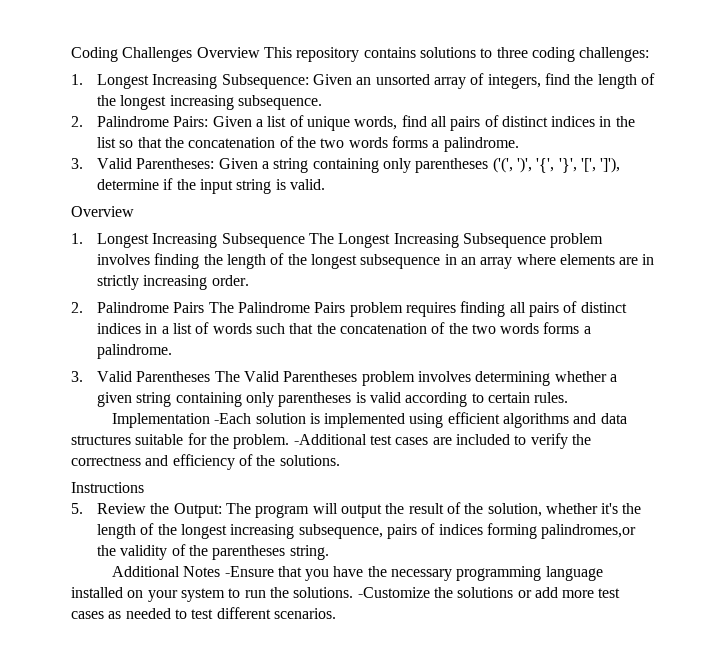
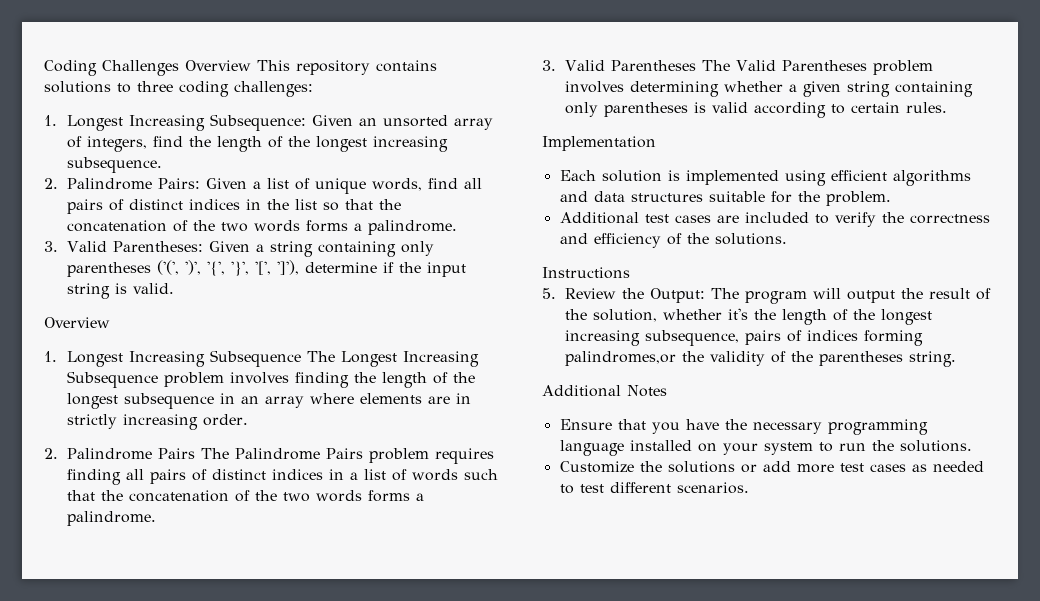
- Implementation -Each solution is implemented using efficient algorithms and data structures suitable for the problem. -Additional test cases are included to verify the correctness and efficiency of the solutions.
+ Implementation
+ Each solution is implemented using efficient algorithms and data structures suitable for the problem.
+ Additional test cases are included to verify the correctness and efficiency of the solutions.
- Additional Notes -Ensure that you have the necessary programming language installed on your system to run the solutions. -Customize the solutions or add more test cases as needed to test different scenarios.
+ Additional Notes
+ Ensure that you have the necessary programming language installed on your system to run the solutions.
+ Customize the solutions or add more test cases as needed to test different scenarios.

